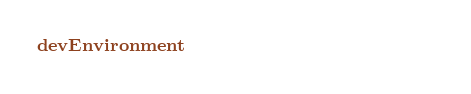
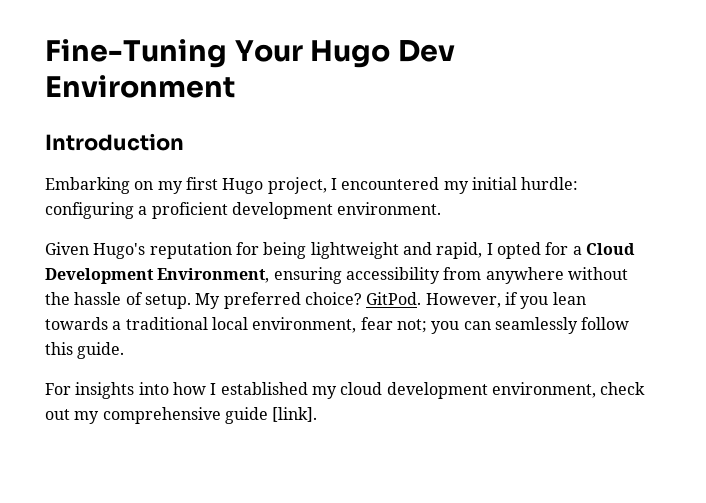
- devEnvironment
+ Fine-Tuning Your Hugo Dev Environment
+ Introduction
+ Embarking on my first Hugo project, I encountered my initial hurdle: configuring a proficient development environment.
+ Given Hugo's reputation for being lightweight and rapid, I opted for a Cloud Development Environment, ensuring accessibility from anywhere without the hassle of setup. My preferred choice? GitPod. However, if you lean towards a traditional local environment, fear not; you can seamlessly follow this guide.
+ For insights into how I established my cloud development environment, check out my comprehensive guide [link].

